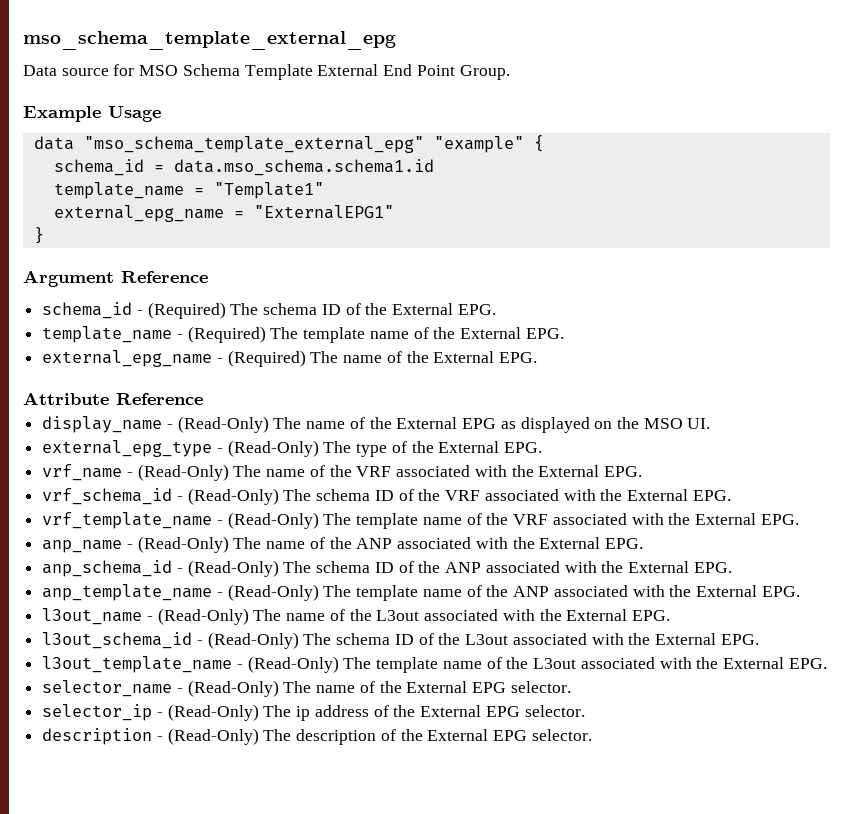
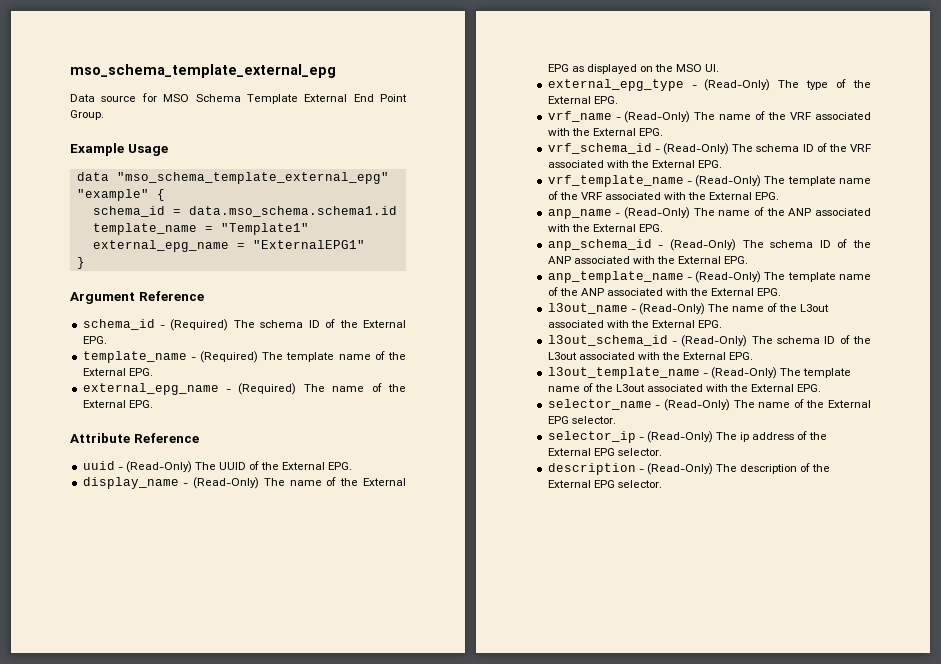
+ uuid - (Read-Only) The UUID of the External EPG.

